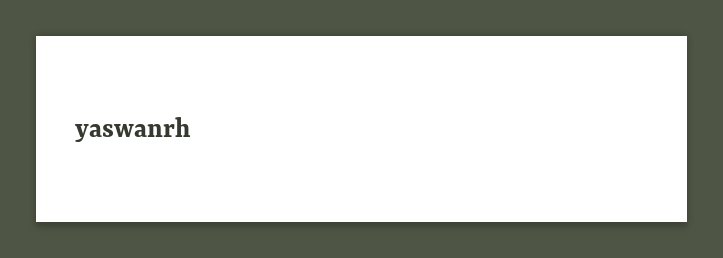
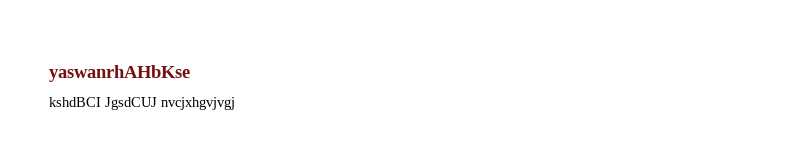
- yaswanrh
+ yaswanrhAHbKse
+ kshdBCI JgsdCUJ nvcjxhgvjvgj

